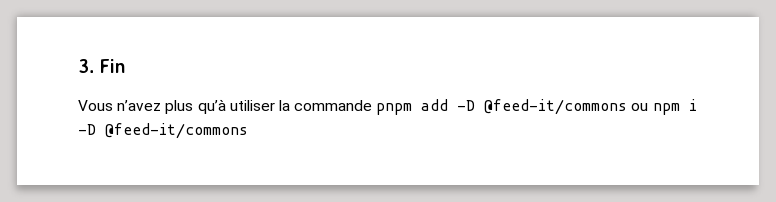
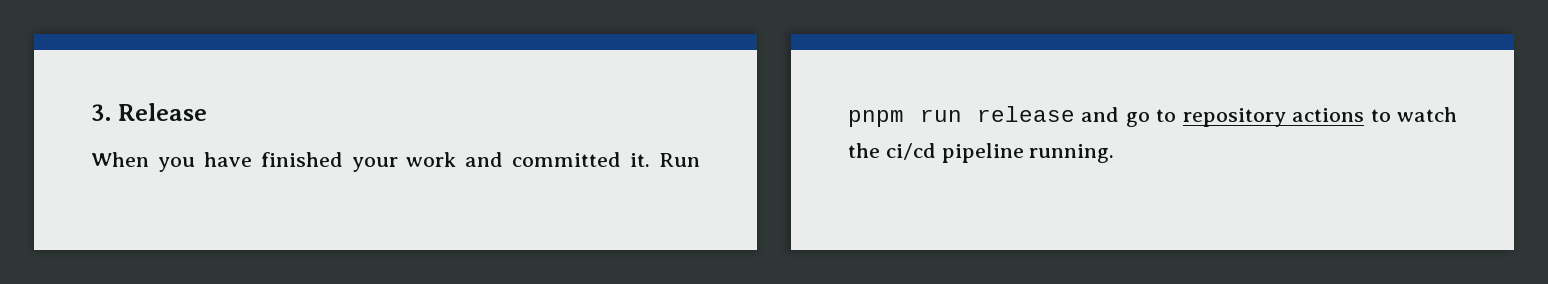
- 3. Fin
- Vous n’avez plus qu’à utiliser la commande pnpm add -D @feed-it/commons ou npm i -D @feed-it/commons
+ 3. Release
+ When you have finished your work and committed it. Run pnpm run release and go to repository actions to watch the ci/cd pipeline running.

